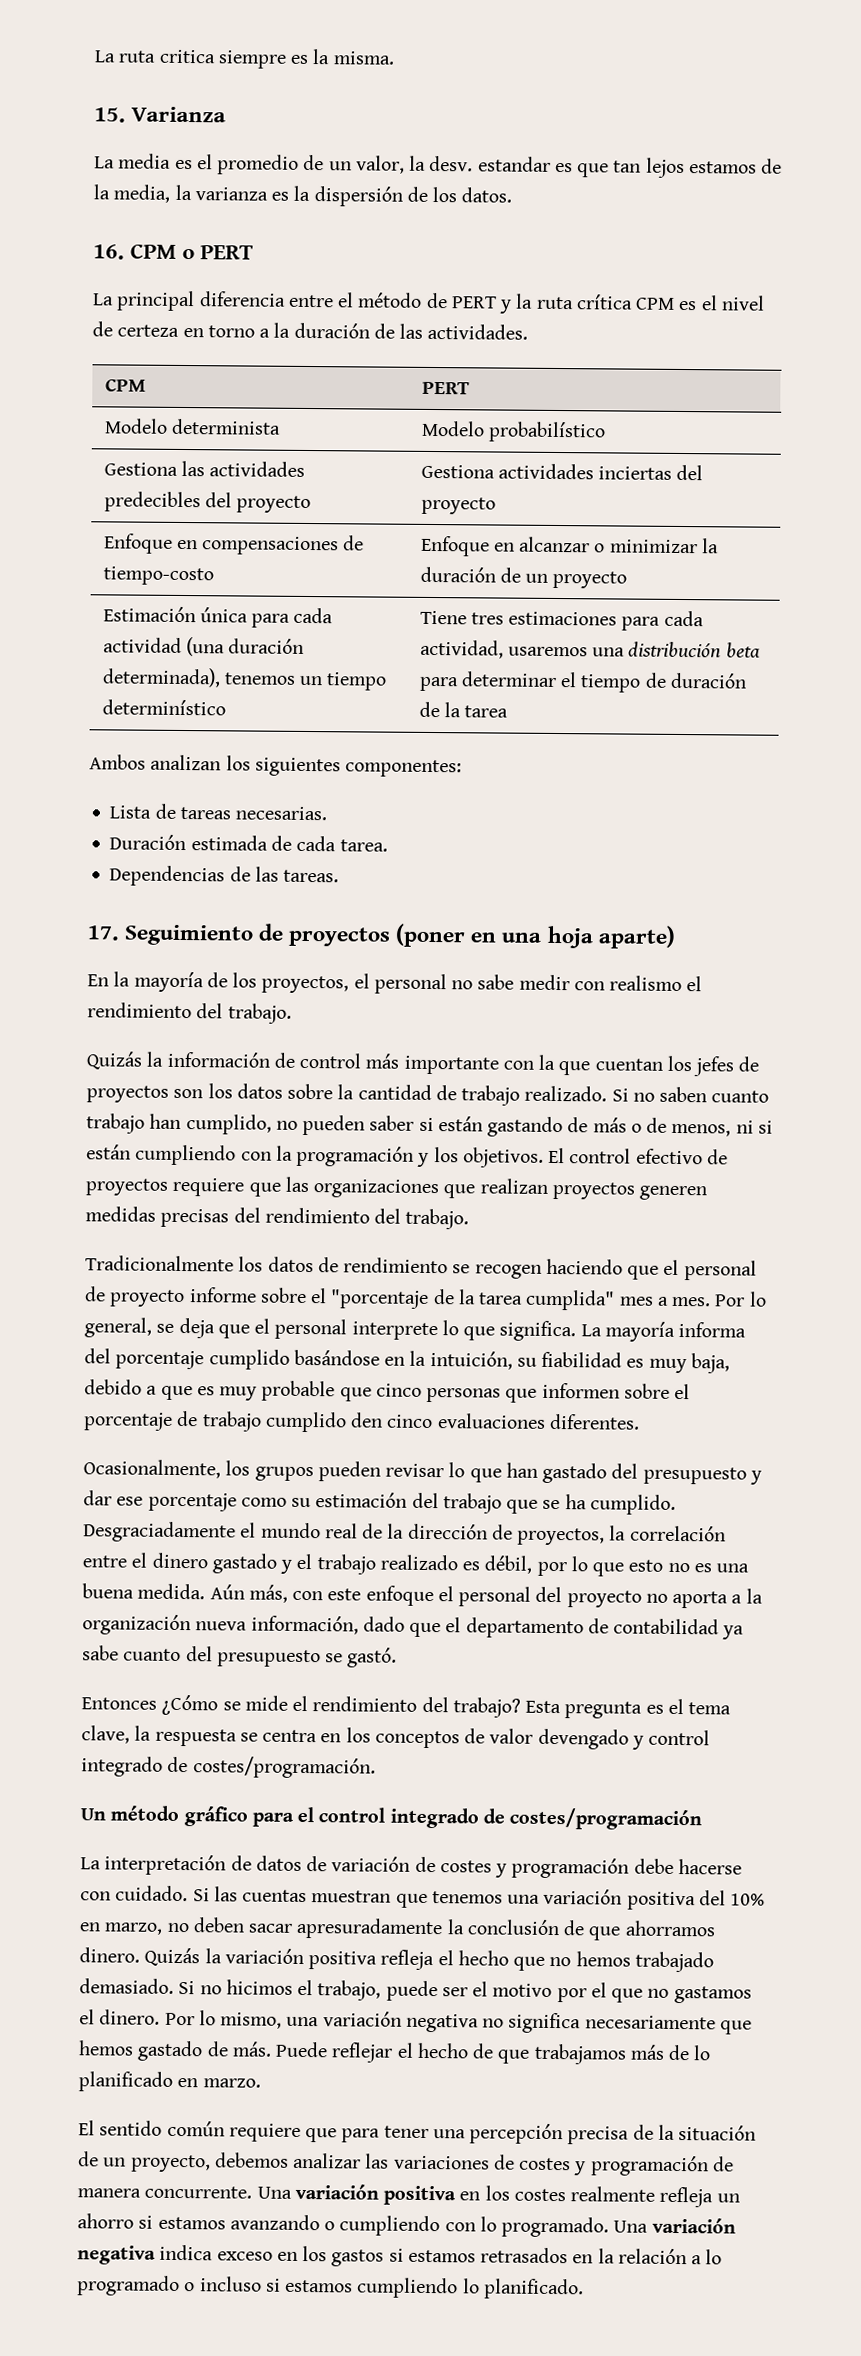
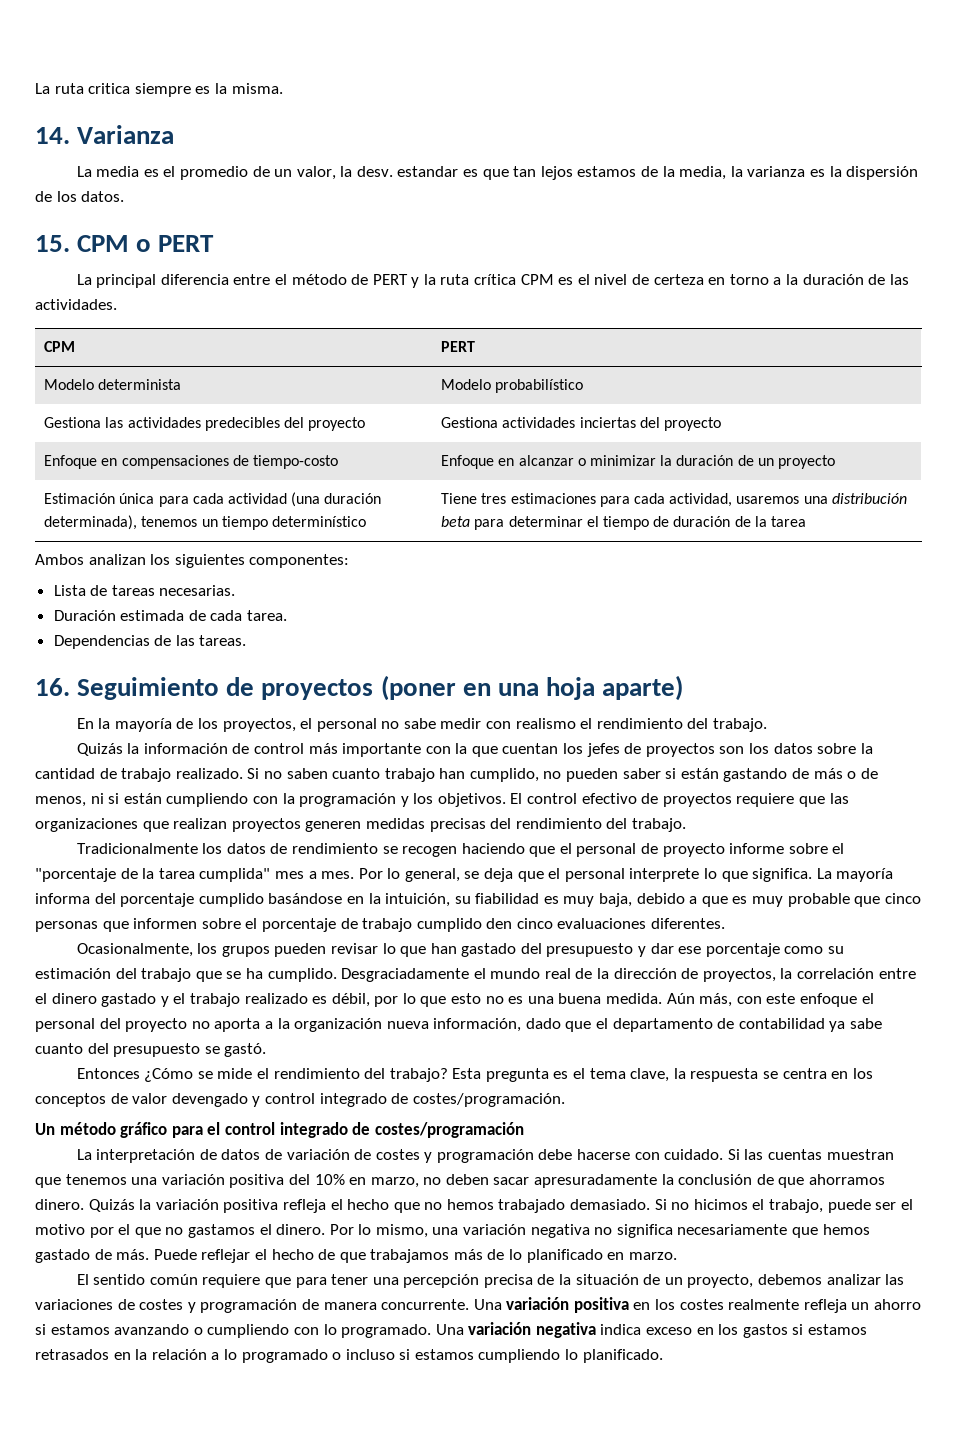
- 15. Varianza
+ 14. Varianza
- 16. CPM o PERT
+ 15. CPM o PERT
- 17. Seguimiento de proyectos (poner en una hoja aparte)
+ 16. Seguimiento de proyectos (poner en una hoja aparte)

